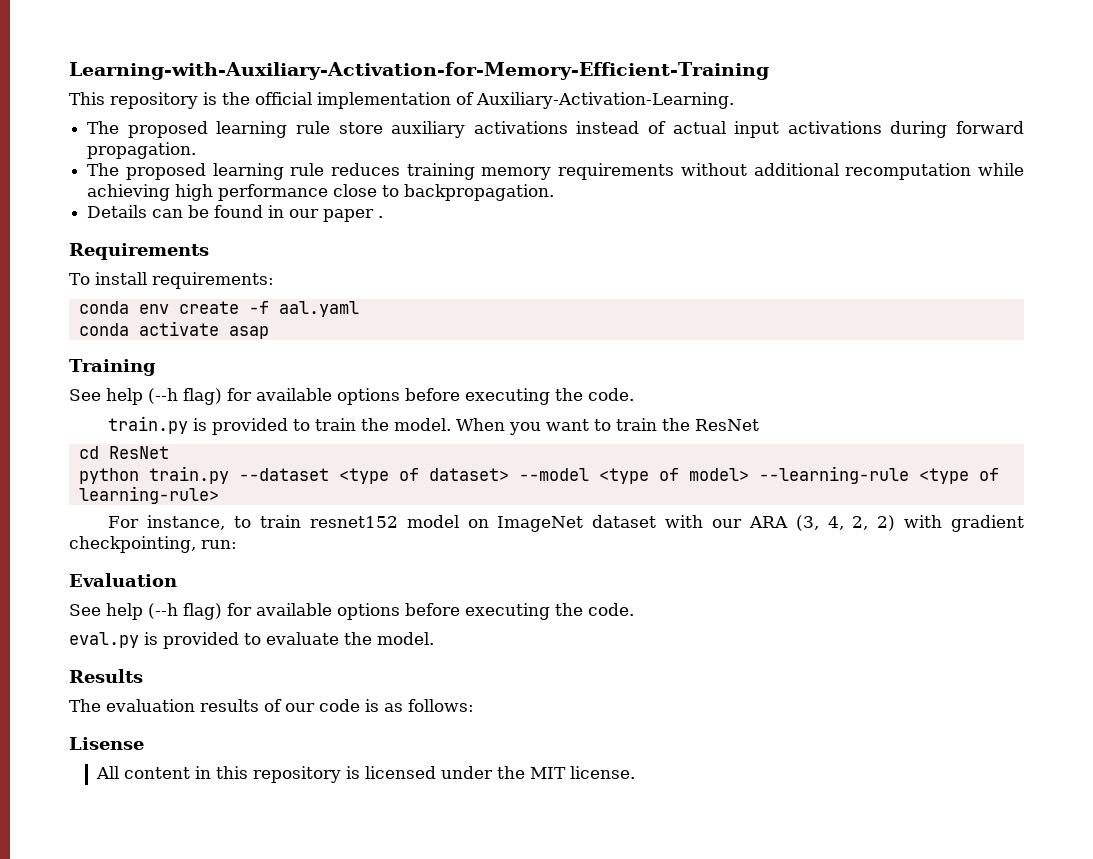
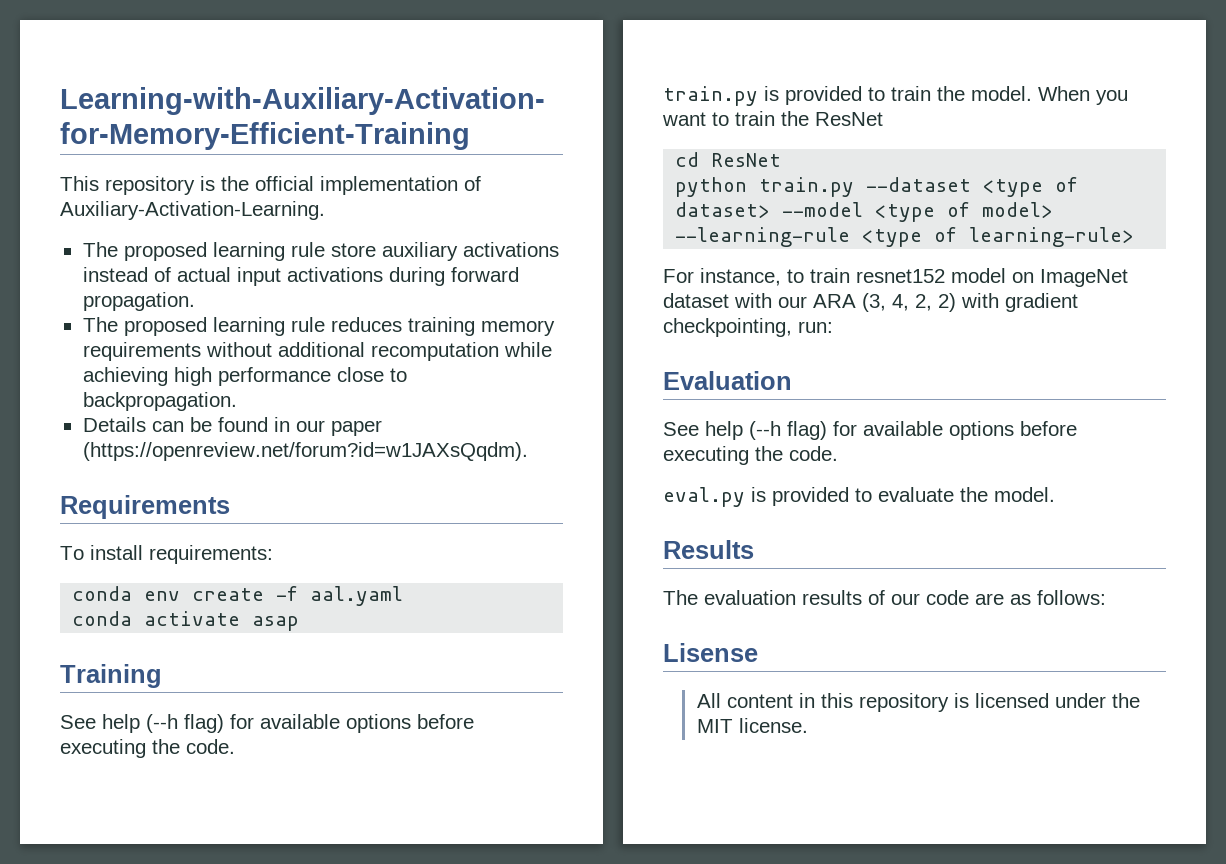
- Details can be found in our paper .
+ Details can be found in our paper (https://openreview.net/forum?id=w1JAXsQqdm).
- The evaluation results of our code is as follows:
+ The evaluation results of our code are as follows:

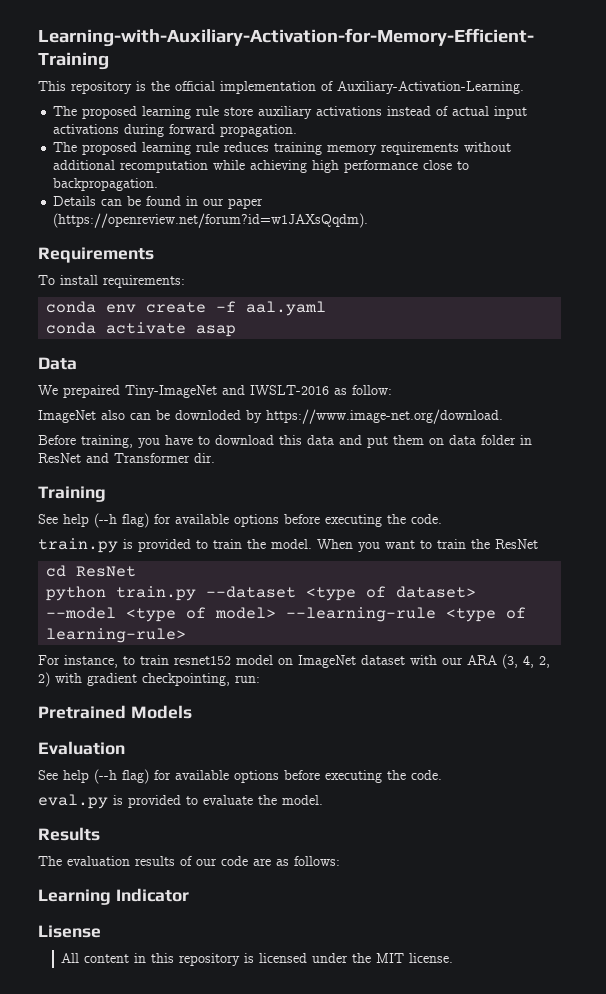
+ Data
+ We prepaired Tiny-ImageNet and IWSLT-2016 as follow:
+ ImageNet also can be downloded by https://www.image-net.org/download.
+ Before training, you have to download this data and put them on data folder in ResNet and Transformer dir.
+ Pretrained Models
+ Learning Indicator

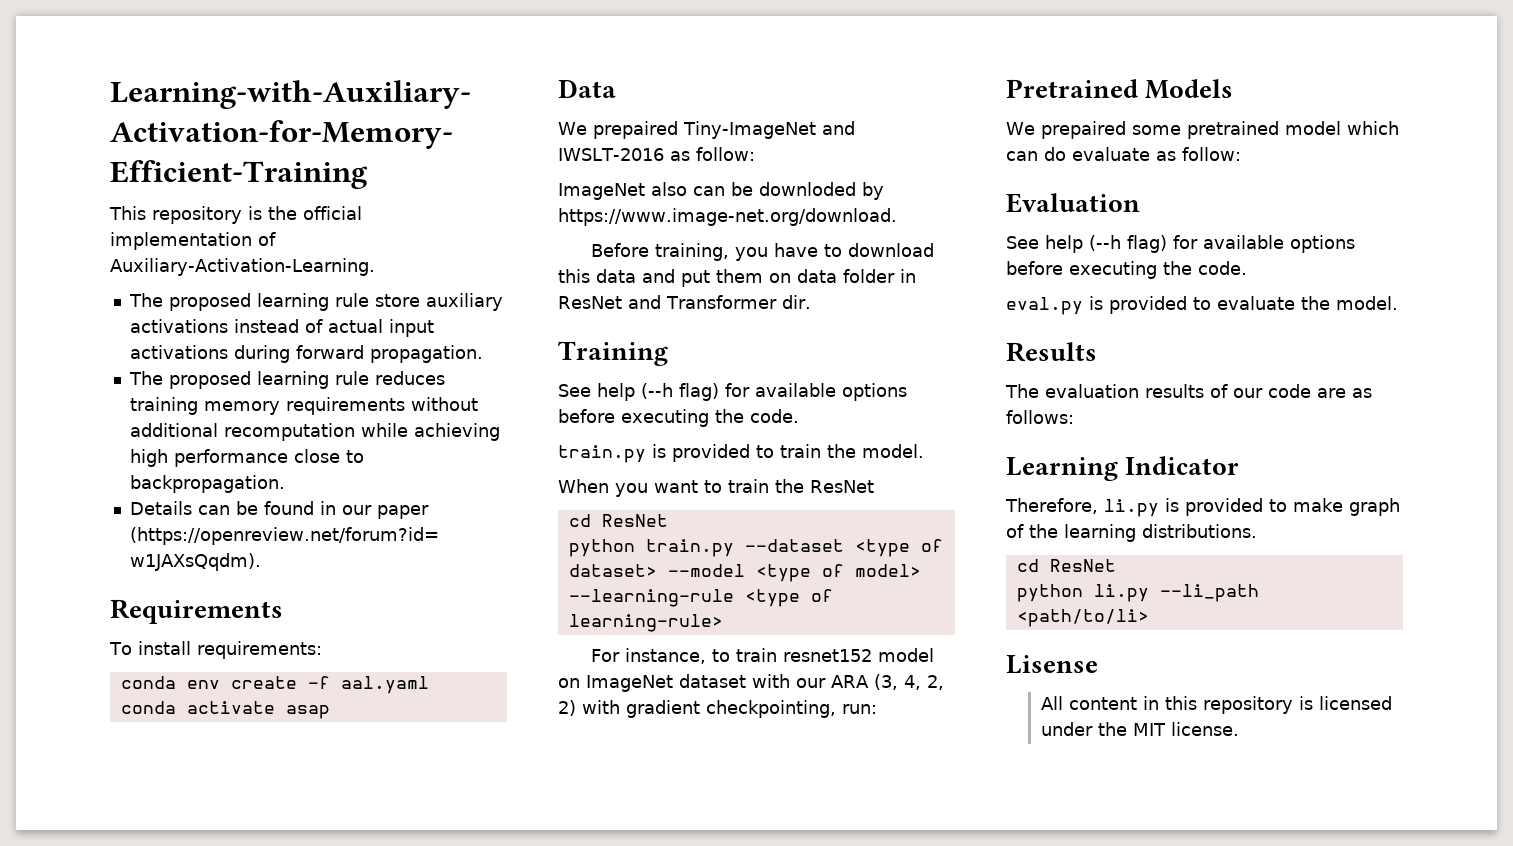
- train.py is provided to train the model. When you want to train the ResNet
+ train.py is provided to train the model.
+ When you want to train the ResNet
+ We prepaired some pretrained model which can do evaluate as follow:
+ Therefore, li.py is provided to make graph of the learning distributions.
+ cd ResNet
+ python li.py --li_path <path/to/li>

